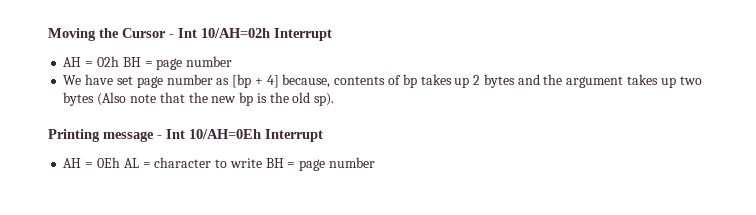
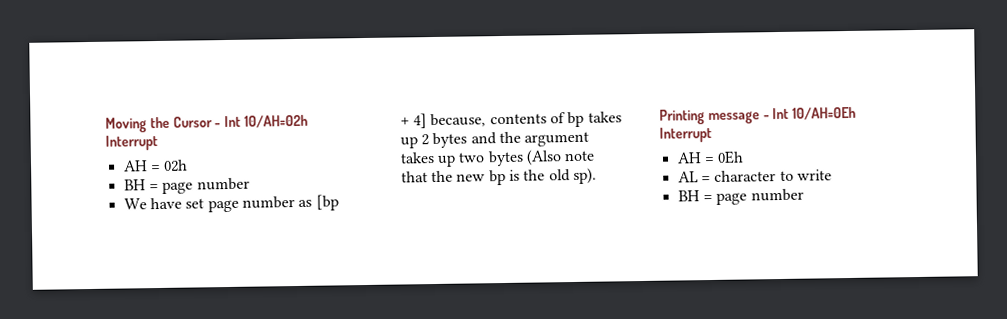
- AH = 02h BH = page number
+ AH = 02h
+ BH = page number
- AH = 0Eh AL = character to write BH = page number
+ AH = 0Eh
+ AL = character to write
+ BH = page number

